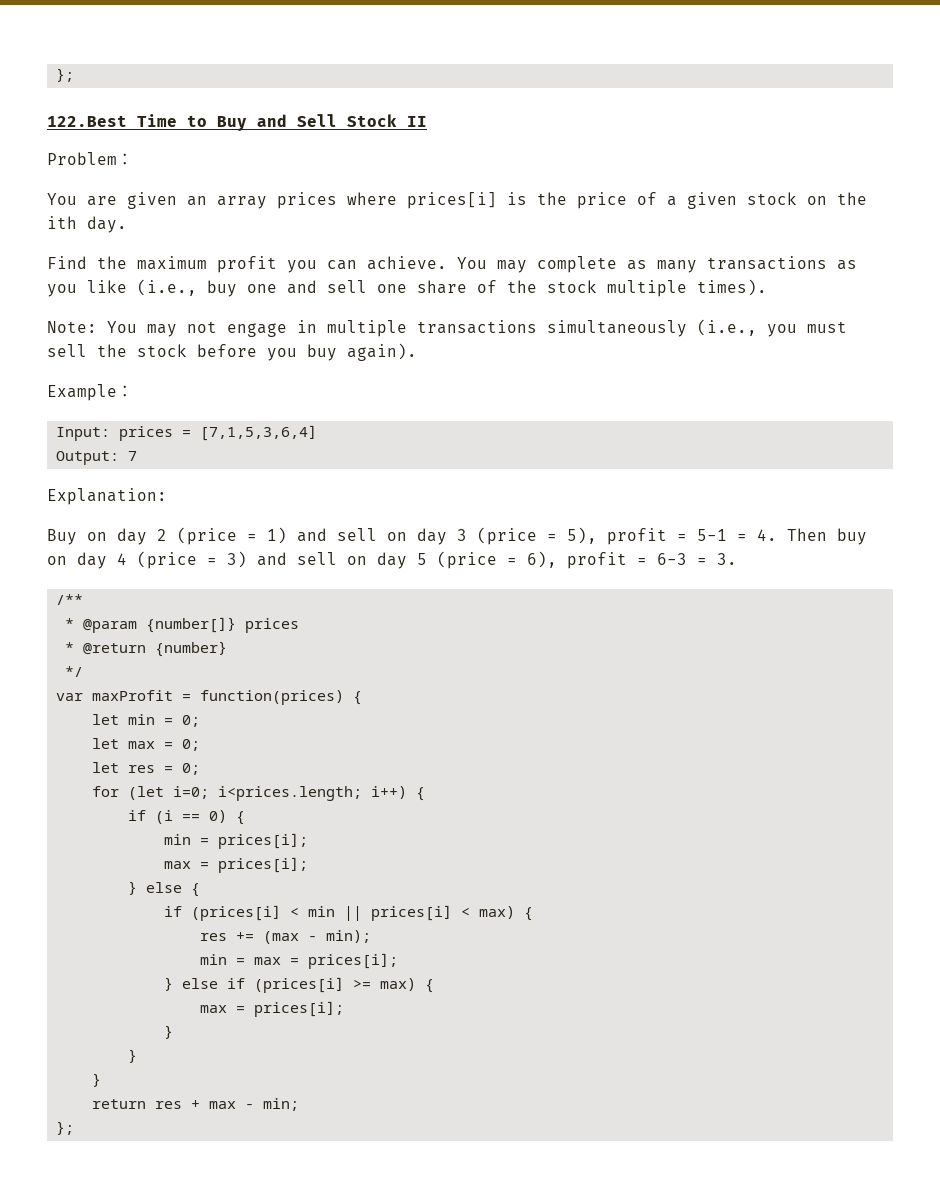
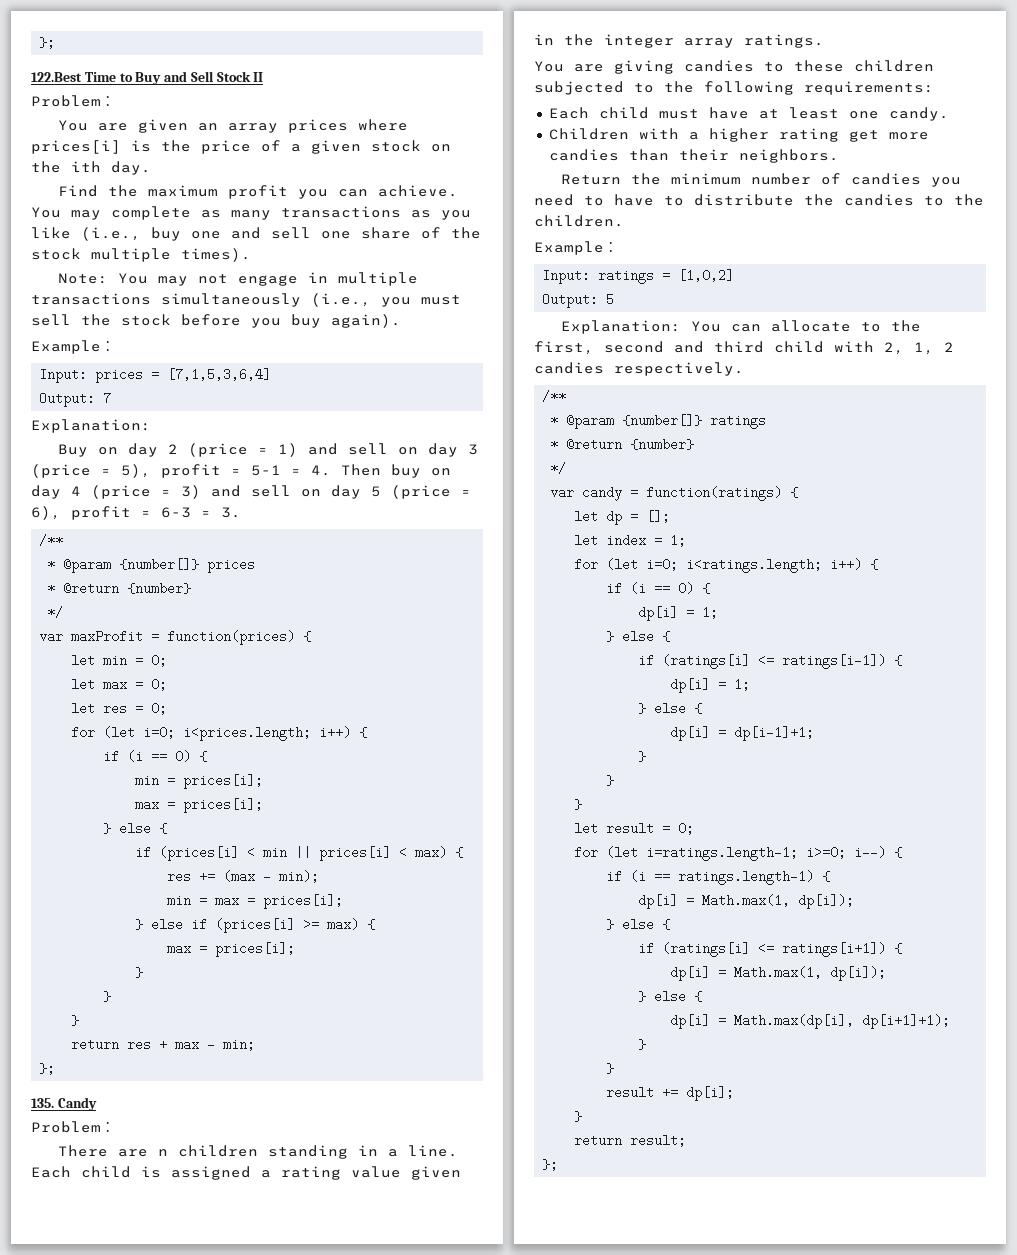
+ 135. Candy
+ Problem：
+ There are n children standing in a line. Each child is assigned a rating value given in the integer array ratings.
+ You are giving candies to these children subjected to the following requirements:
+ Each child must have at least one candy.
+ Children with a higher rating get more candies than their neighbors.
+ Return the minimum number of candies you need to have to distribute the candies to the children.
+ Example：
+ Input: ratings = [1,0,2]
+ Output: 5
+ Explanation: You can allocate to the first, second and third child with 2, 1, 2 candies respectively.
+ /**
+ * @param {number[]} ratings
+ * @return {number}
+ */
+ var candy = function(ratings) {
+ let dp = [];
+ let index = 1;
+ for (let i=0; i<ratings.length; i++) {
+ if (i == 0) {
+ dp[i] = 1;
+ } else {
+ if (ratings[i] <= ratings[i-1]) {
+ dp[i] = 1;
+ } else {
+ dp[i] = dp[i-1]+1;
+ }
+ }
+ }
+ let result = 0;
+ for (let i=ratings.length-1; i>=0; i--) {
+ if (i == ratings.length-1) {
+ dp[i] = Math.max(1, dp[i]);
+ } else {
+ if (ratings[i] <= ratings[i+1]) {
+ dp[i] = Math.max(1, dp[i]);
+ } else {
+ dp[i] = Math.max(dp[i], dp[i+1]+1);
+ }
+ }
+ result += dp[i];
+ }
+ return result;
+ };

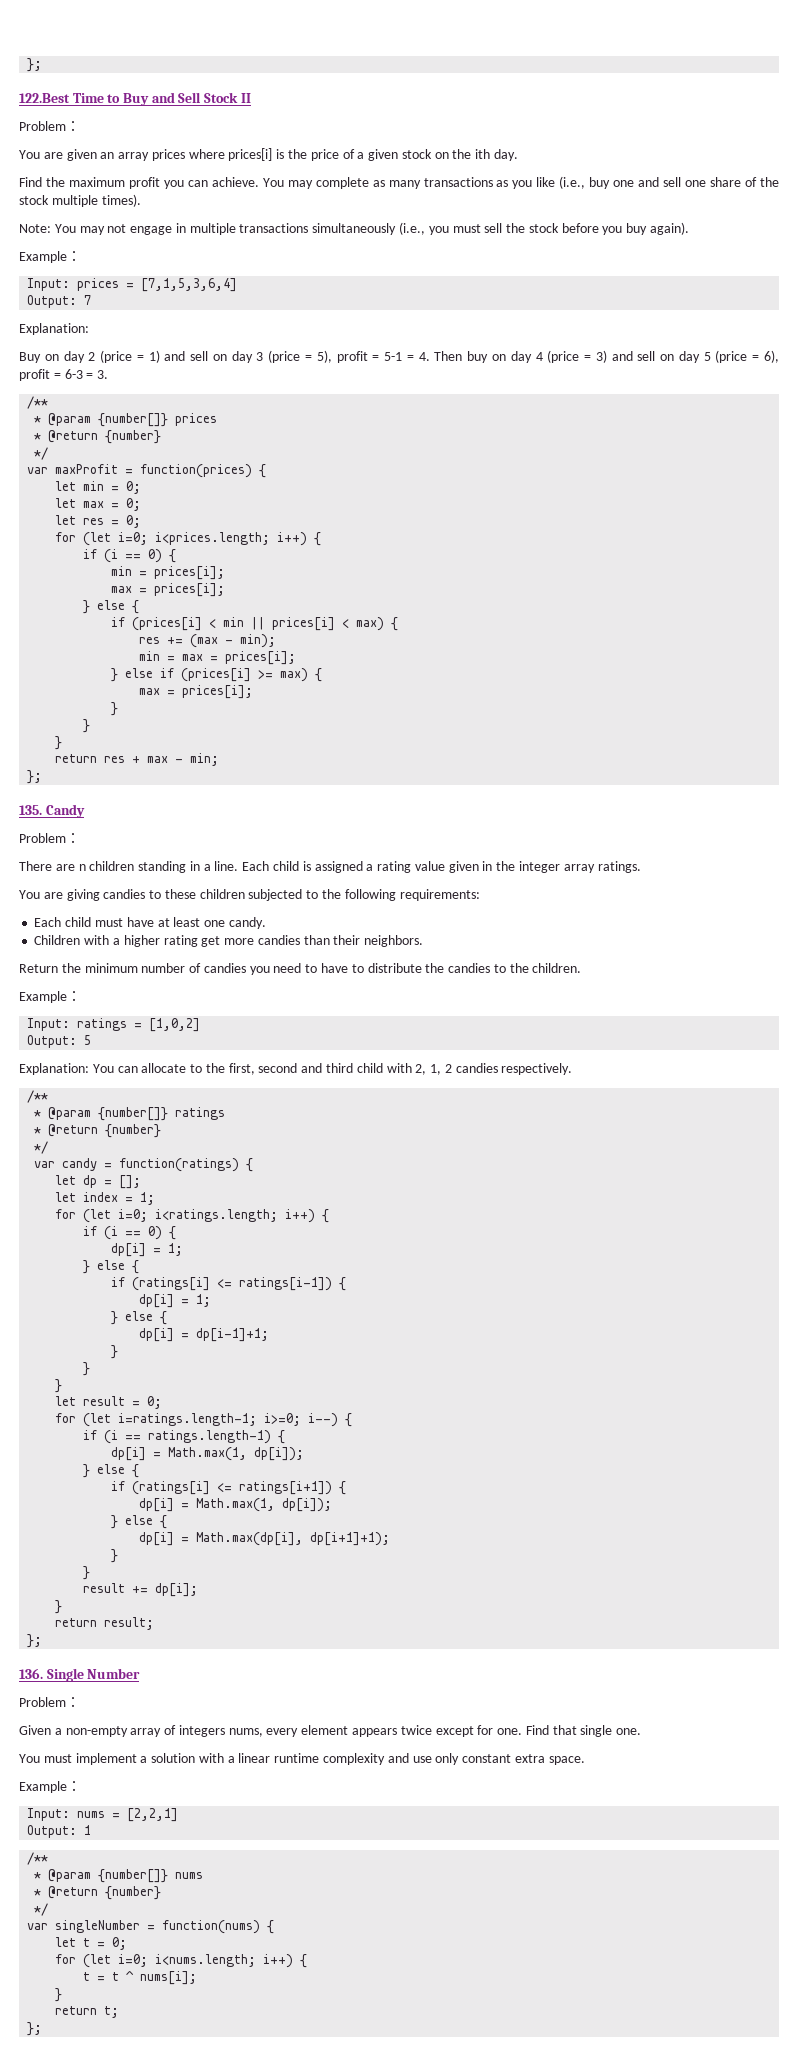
+ 136. Single Number
+ Problem：
+ Given a non-empty array of integers nums, every element appears twice except for one. Find that single one.
+ You must implement a solution with a linear runtime complexity and use only constant extra space.
+ Example：
+ Input: nums = [2,2,1]
+ Output: 1
+ /**
+ * @param {number[]} nums
+ * @return {number}
+ */
+ var singleNumber = function(nums) {
+ let t = 0;
+ for (let i=0; i<nums.length; i++) {
+ t = t ^ nums[i];
+ }
+ return t;
+ };

